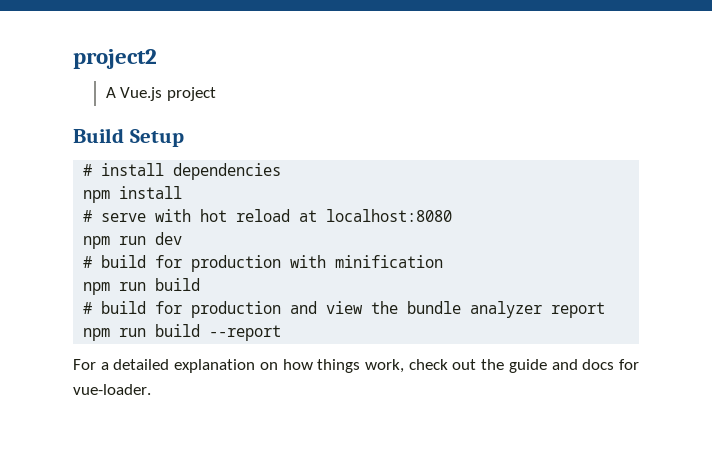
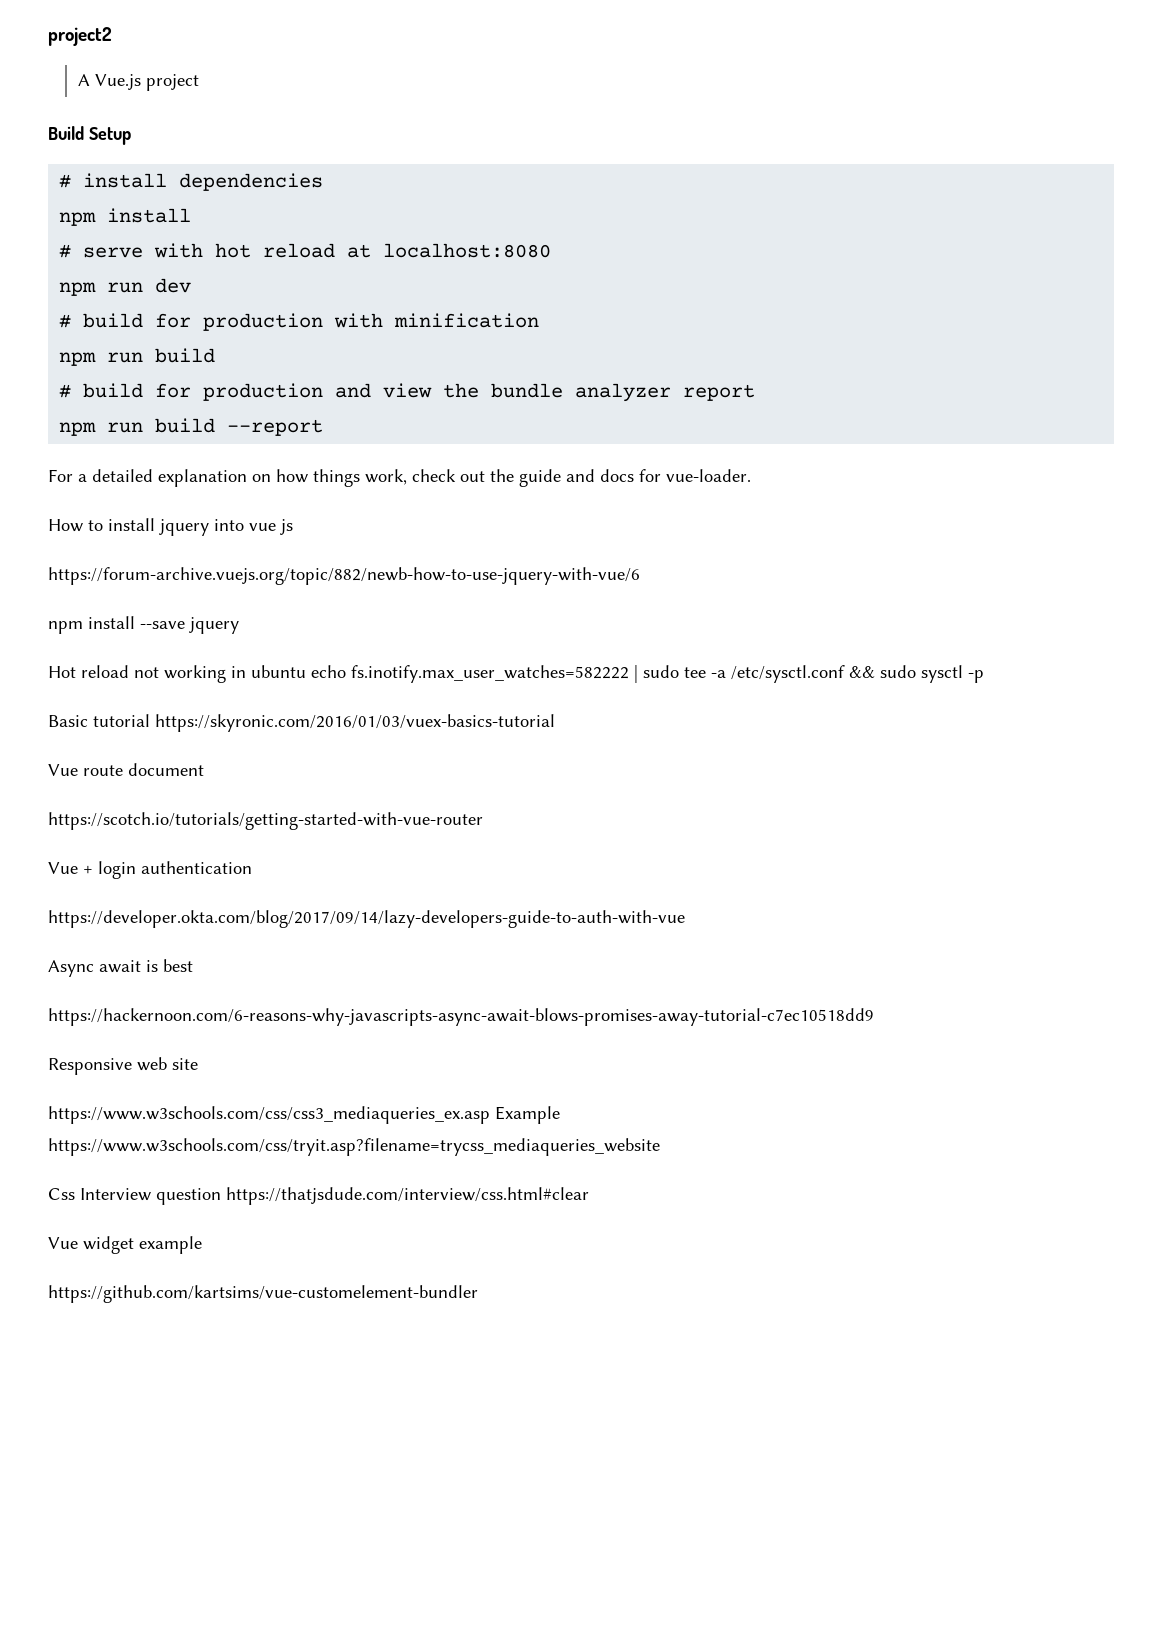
+ How to install jquery into vue js
+ https://forum-archive.vuejs.org/topic/882/newb-how-to-use-jquery-with-vue/6
+ npm install --save jquery
+ Hot reload not working in ubuntu echo fs.inotify.max_user_watches=582222 | sudo tee -a /etc/sysctl.conf && sudo sysctl -p
+ Basic tutorial https://skyronic.com/2016/01/03/vuex-basics-tutorial
+ Vue route document
+ https://scotch.io/tutorials/getting-started-with-vue-router
+ Vue + login authentication
+ https://developer.okta.com/blog/2017/09/14/lazy-developers-guide-to-auth-with-vue
+ Async await is best
+ https://hackernoon.com/6-reasons-why-javascripts-async-await-blows-promises-away-tutorial-c7ec10518dd9
+ Responsive web site
+ https://www.w3schools.com/css/css3_mediaqueries_ex.asp Example https://www.w3schools.com/css/tryit.asp?filename=trycss_mediaqueries_website
+ Css Interview question https://thatjsdude.com/interview/css.html#clear
+ Vue widget example
+ https://github.com/kartsims/vue-customelement-bundler

